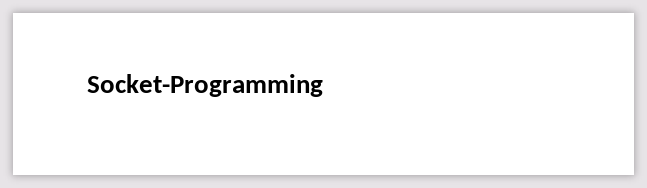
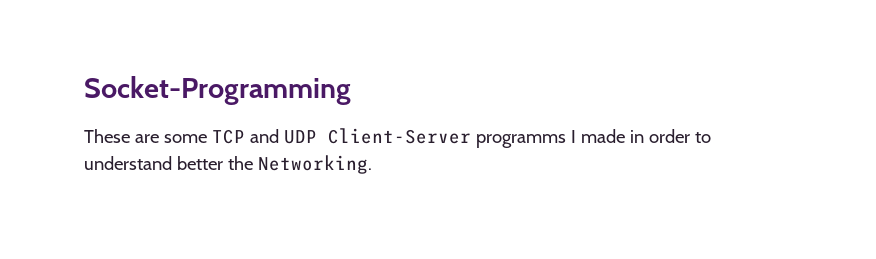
+ These are some TCP and UDP Client-Server programms I made in order to understand better the Networking.

